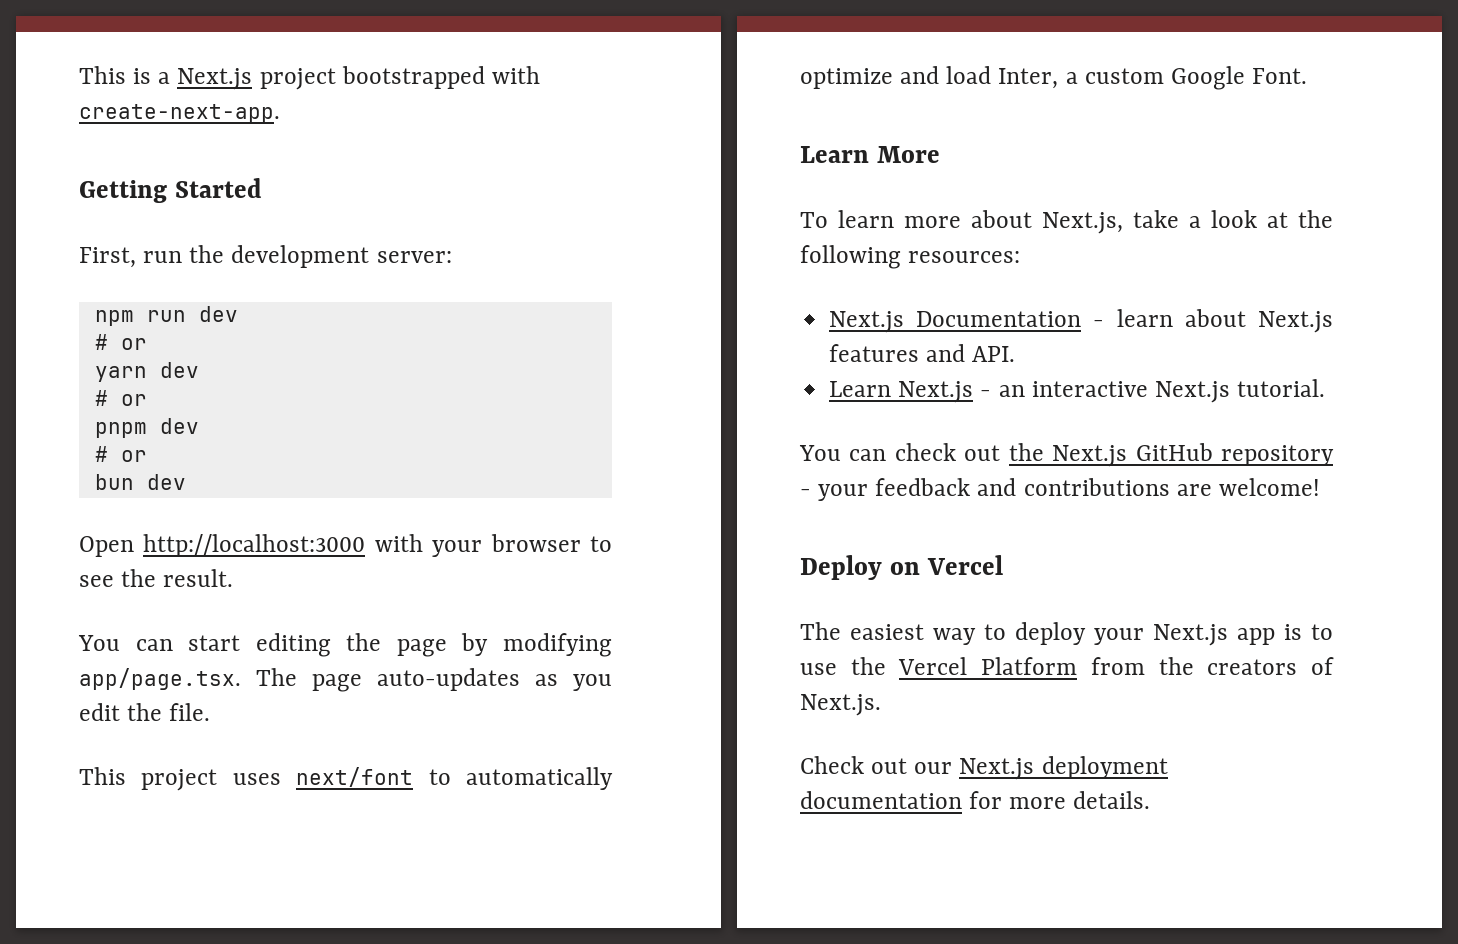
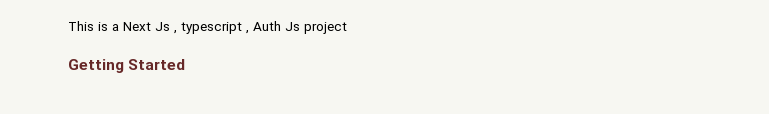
- This is a Next.js project bootstrapped with create-next-app.
+ This is a Next Js , typescript , Auth Js project
  Getting Started
- First, run the development server:
- npm run dev
- # or
- yarn dev
- # or
- pnpm dev
- # or
- bun dev
- Open http://localhost:3000 with your browser to see the result.
- You can start editing the page by modifying app/page.tsx. The page auto-updates as you edit the file.
- This project uses next/font to automatically optimize and load Inter, a custom Google Font.
- Learn More
- To learn more about Next.js, take a look at the following resources:
- Next.js Documentation - learn about Next.js features and API.
- Learn Next.js - an interactive Next.js tutorial.
- You can check out the Next.js GitHub repository - your feedback and contributions are welcome!
- Deploy on Vercel
- The easiest way to deploy your Next.js app is to use the Vercel Platform from the creators of Next.js.
- Check out our Next.js deployment documentation for more details.

